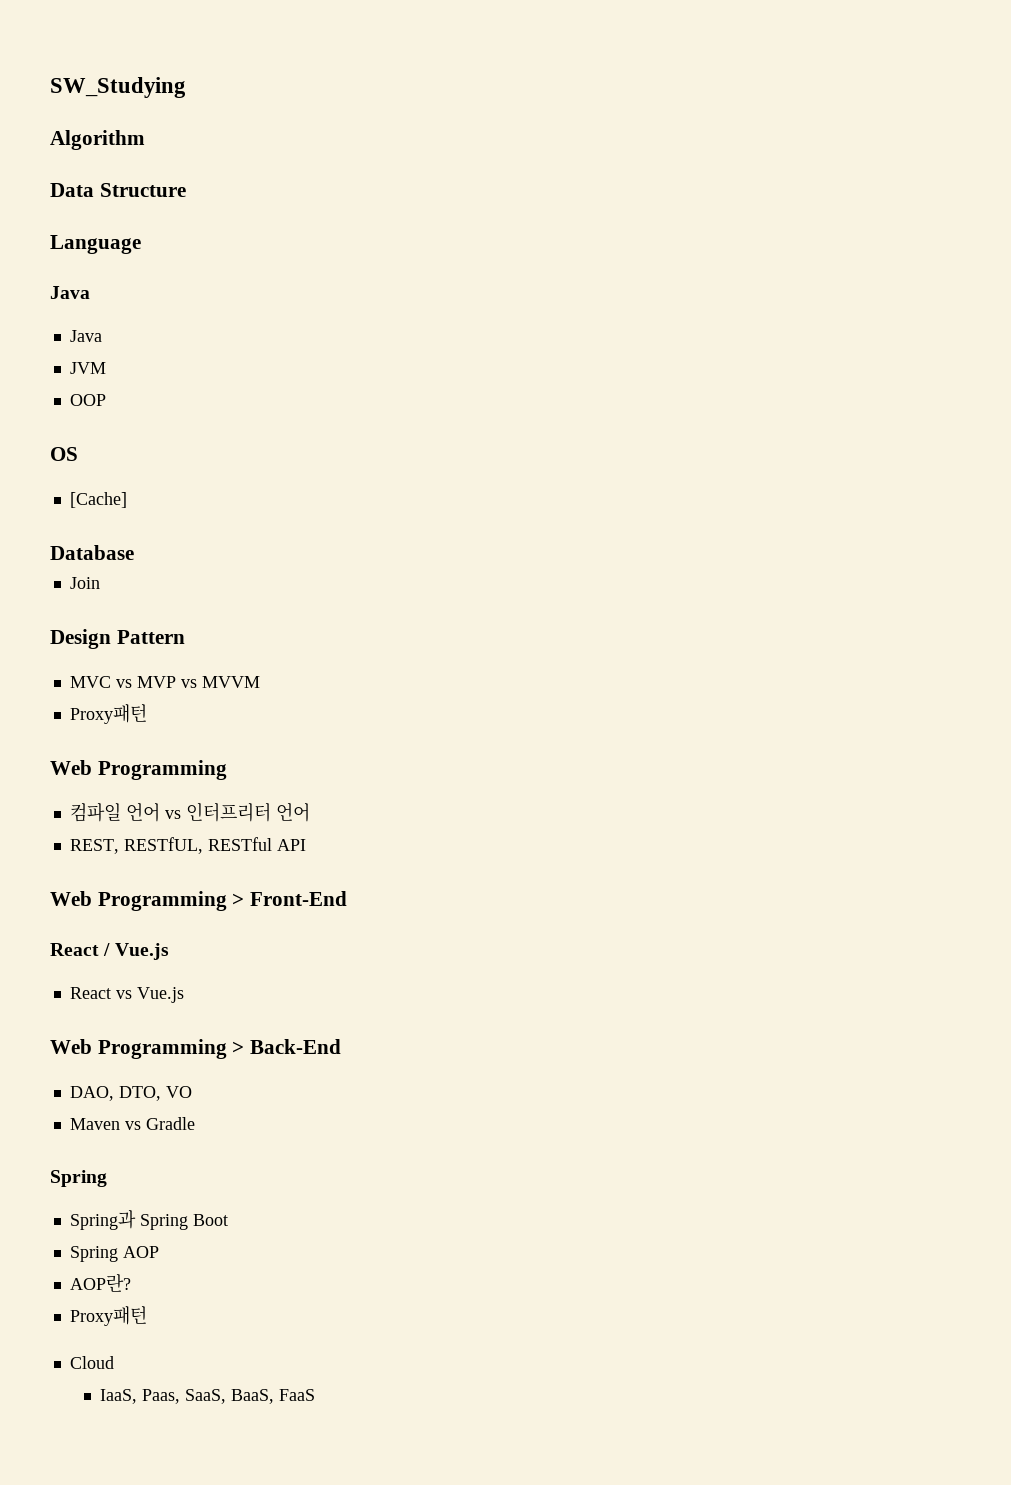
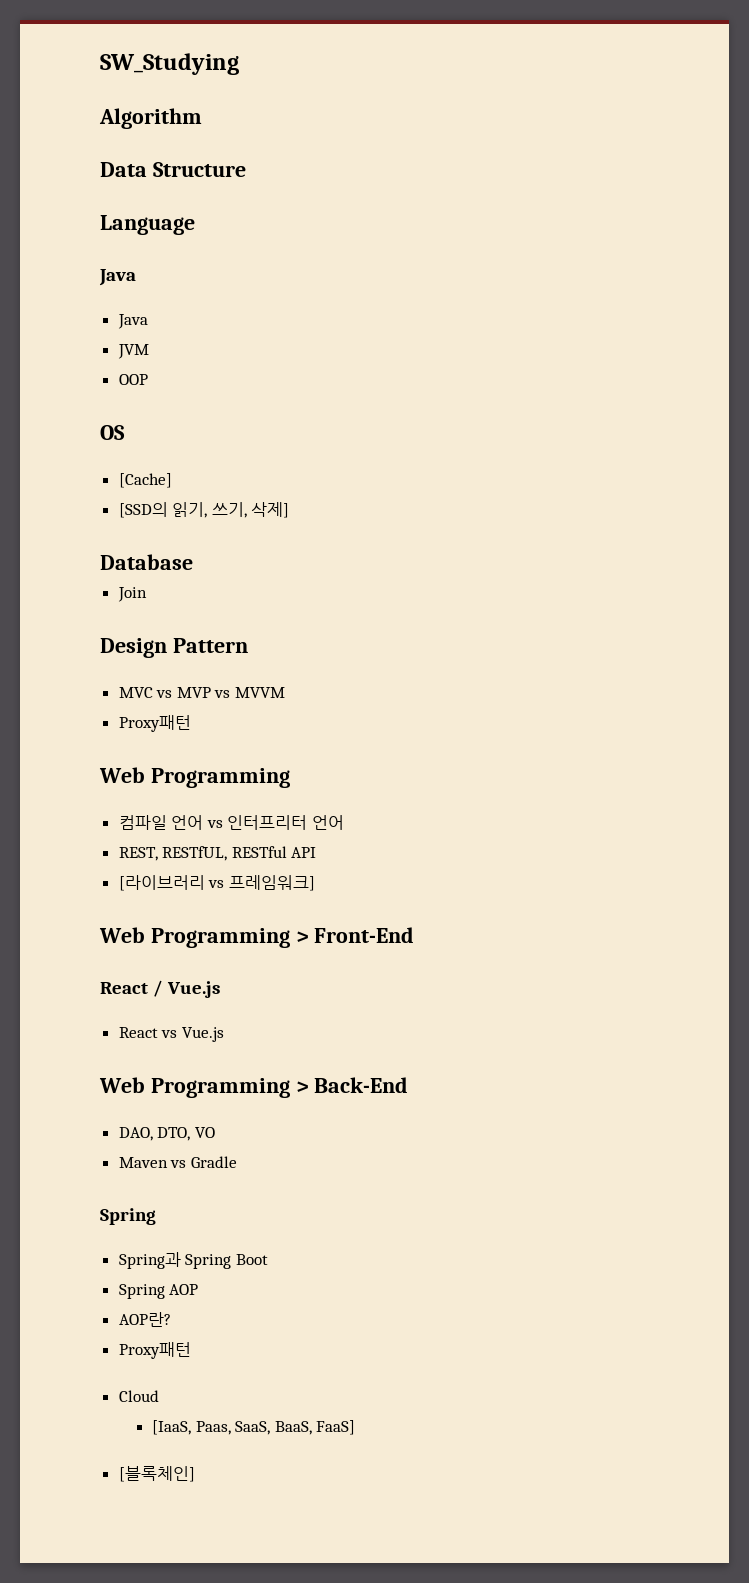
+ [SSD의 읽기, 쓰기, 삭제]
+ [라이브러리 vs 프레임워크]
- IaaS, Paas, SaaS, BaaS, FaaS
+ [IaaS, Paas, SaaS, BaaS, FaaS]
+ [블록체인]

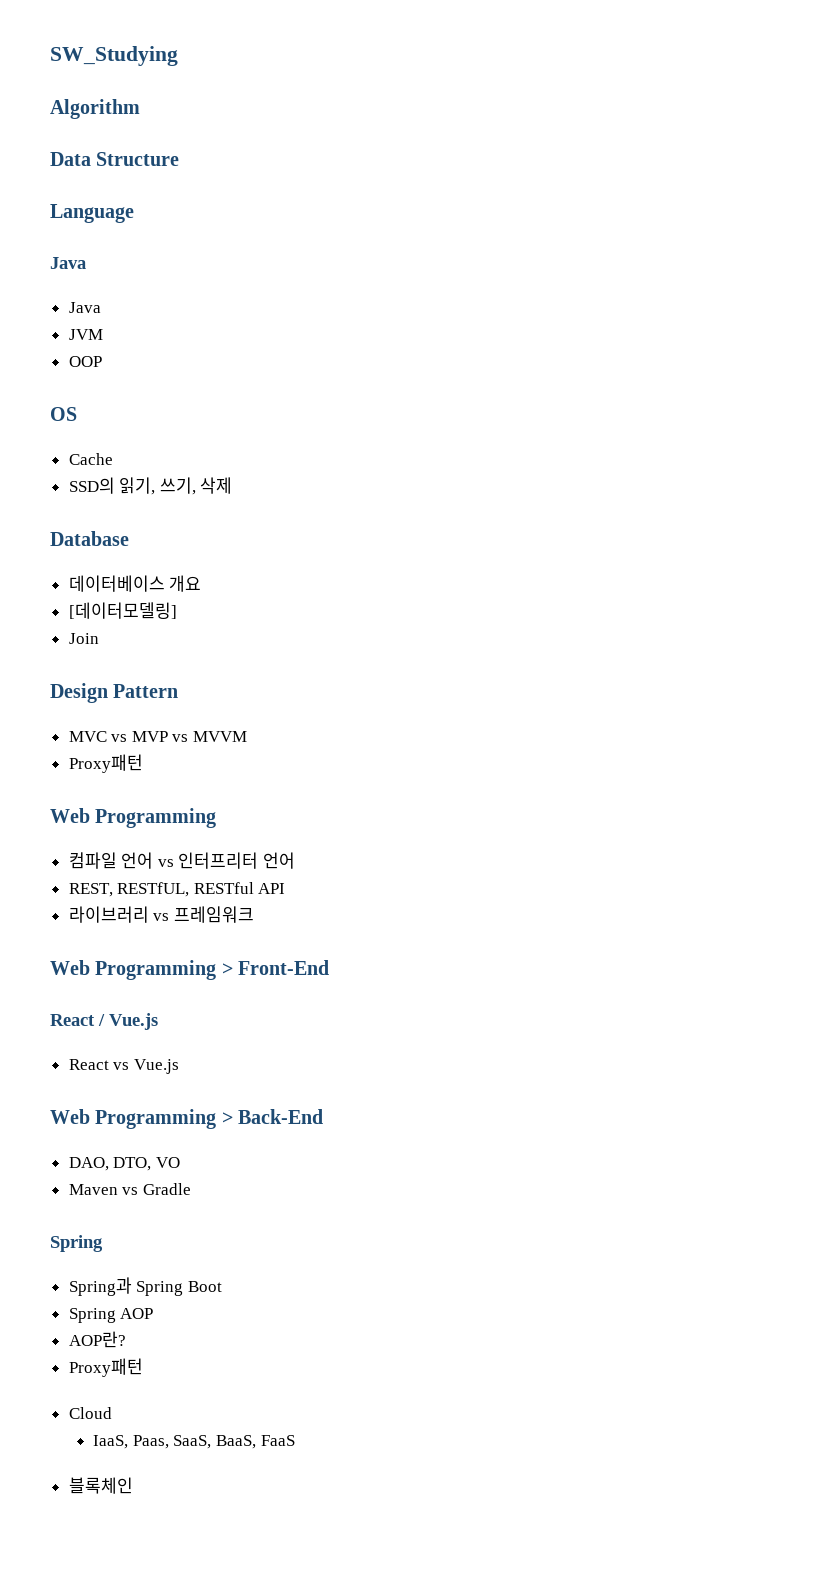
- [Cache]
- [SSD의 읽기, 쓰기, 삭제]
+ Cache
+ SSD의 읽기, 쓰기, 삭제
+ 데이터베이스 개요
+ [데이터모델링]
- [라이브러리 vs 프레임워크]
+ 라이브러리 vs 프레임워크
- [IaaS, Paas, SaaS, BaaS, FaaS]
- [블록체인]
+ IaaS, Paas, SaaS, BaaS, FaaS
+ 블록체인

